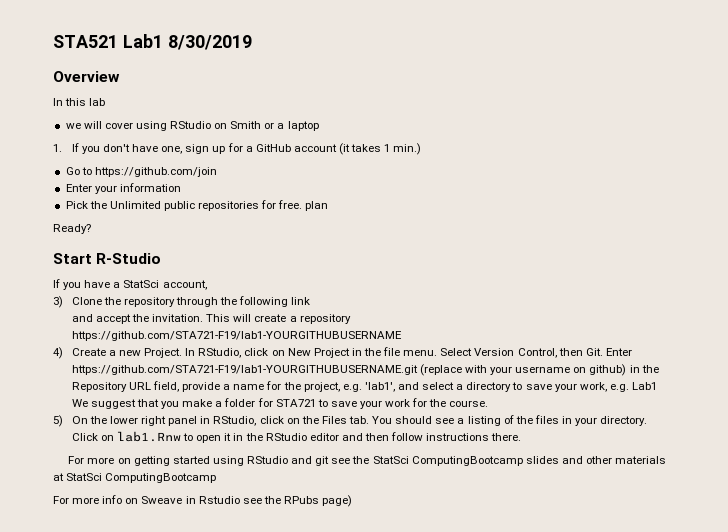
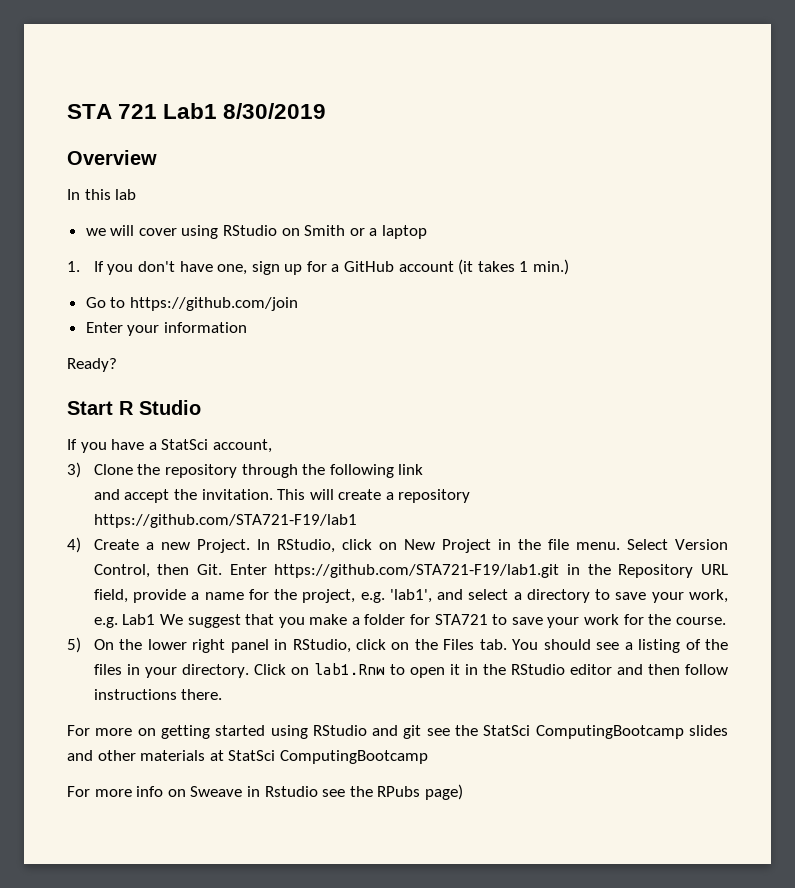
- STA521 Lab1 8/30/2019
+ STA 721 Lab1 8/30/2019
- Pick the Unlimited public repositories for free. plan
- Start R-Studio
+ Start R Studio
- This will create a repository https://github.com/STA721-F19/lab1-YOURGITHUBUSERNAME
+ This will create a repository https://github.com/STA721-F19/lab1
- Select Version Control, then Git. Enter https://github.com/STA721-F19/lab1-YOURGITHUBUSERNAME.git (replace with your username on github) in the Repository URL field, provide a name for the project, e.g. 'lab1', and select a directory to save your work, e.g. Lab1 We suggest that you make a folder for STA721 to save your work for the course.
+ Select Version Control, then Git. Enter https://github.com/STA721-F19/lab1.git in the Repository URL field, provide a name for the project, e.g. 'lab1', and select a directory to save your work, e.g. Lab1 We suggest that you make a folder for STA721 to save your work for the course.

